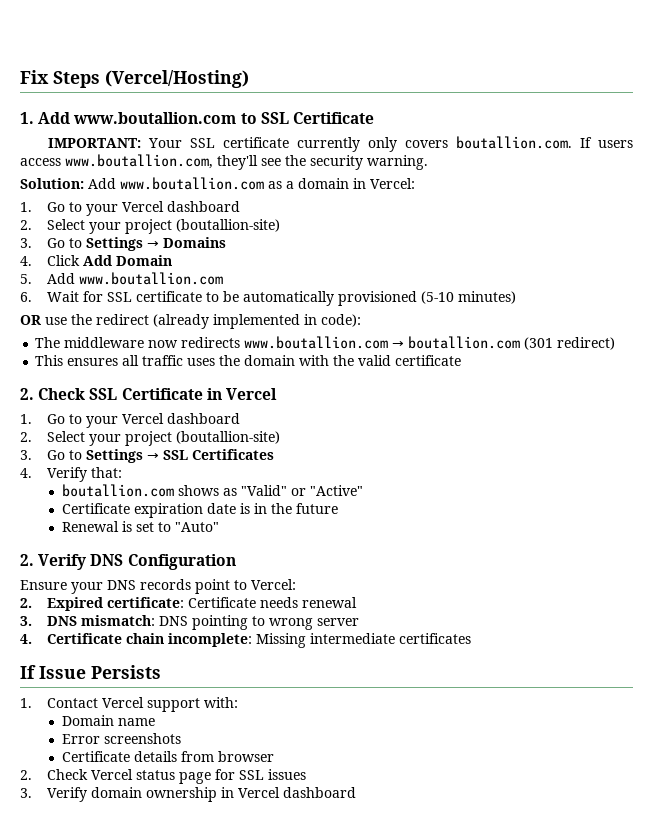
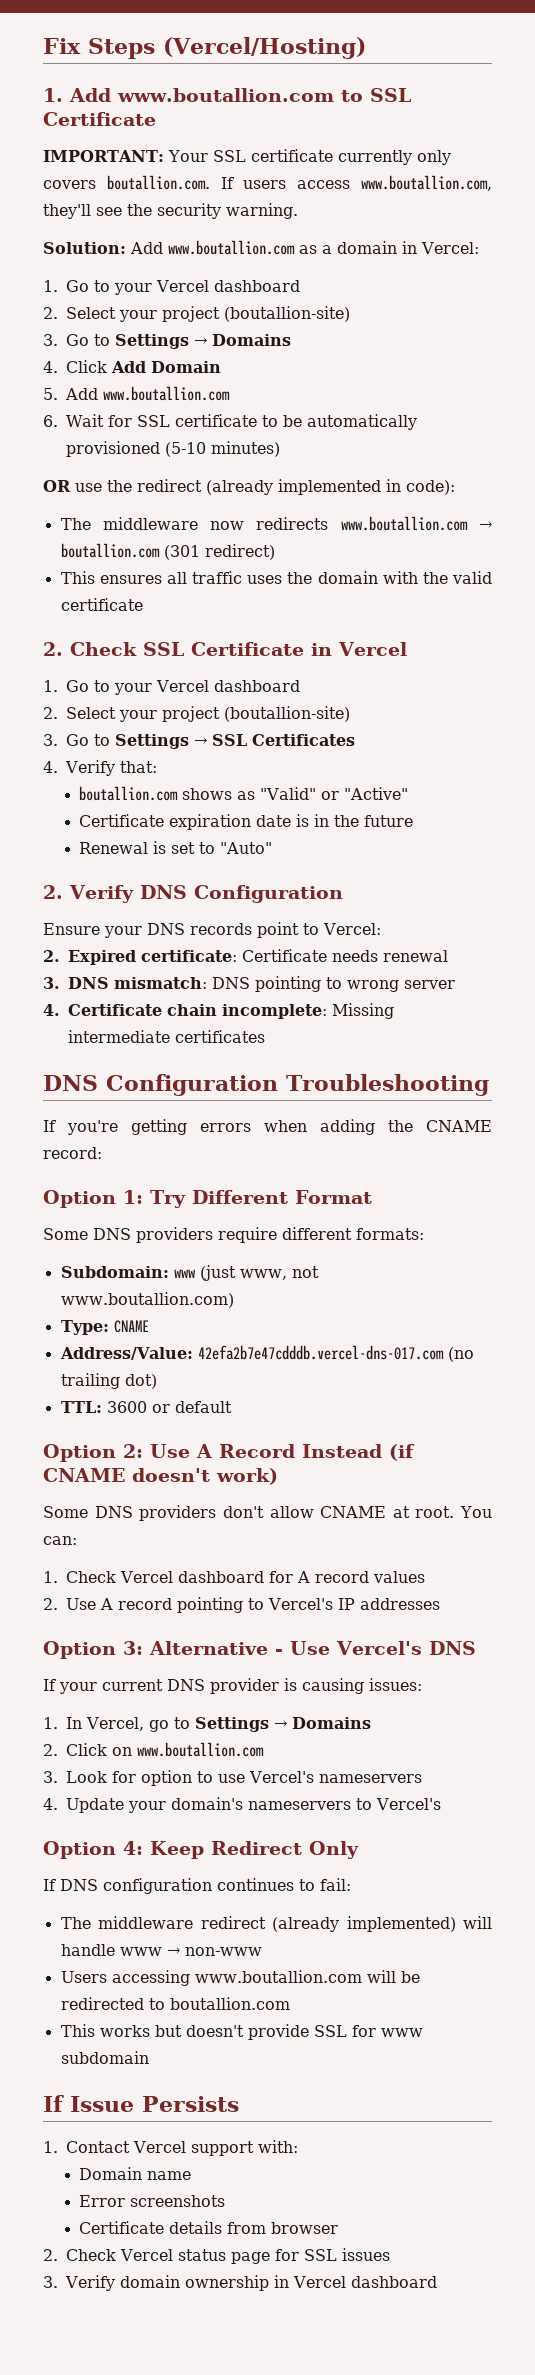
+ DNS Configuration Troubleshooting
+ If you're getting errors when adding the CNAME record:
+ Option 1: Try Different Format
+ Some DNS providers require different formats:
+ Subdomain: www (just www, not www.boutallion.com)
+ Type: CNAME
+ Address/Value: 42efa2b7e47cdddb.vercel-dns-017.com (no trailing dot)
+ TTL: 3600 or default
+ Option 2: Use A Record Instead (if CNAME doesn't work)
+ Some DNS providers don't allow CNAME at root. You can:
+ 1. Check Vercel dashboard for A record values
+ 2. Use A record pointing to Vercel's IP addresses
+ Option 3: Alternative - Use Vercel's DNS
+ If your current DNS provider is causing issues:
+ 1. In Vercel, go to Settings → Domains
+ 2. Click on www.boutallion.com
+ 3. Look for option to use Vercel's nameservers
+ 4. Update your domain's nameservers to Vercel's
+ Option 4: Keep Redirect Only
+ If DNS configuration continues to fail:
+ The middleware redirect (already implemented) will handle www → non-www
+ Users accessing www.boutallion.com will be redirected to boutallion.com
+ This works but doesn't provide SSL for www subdomain

